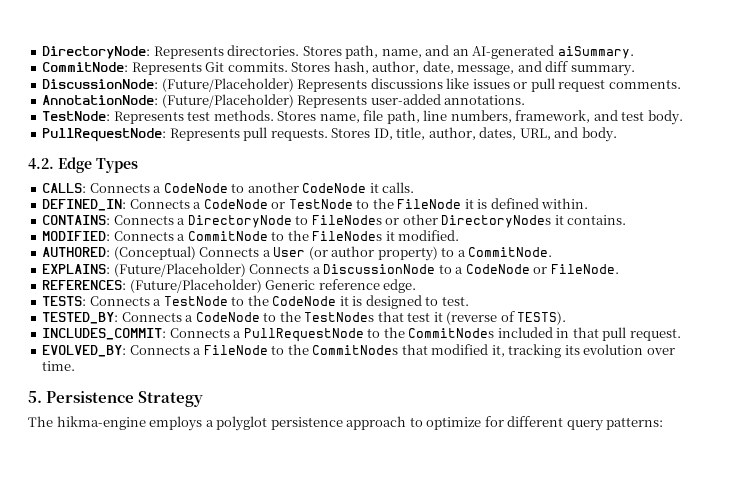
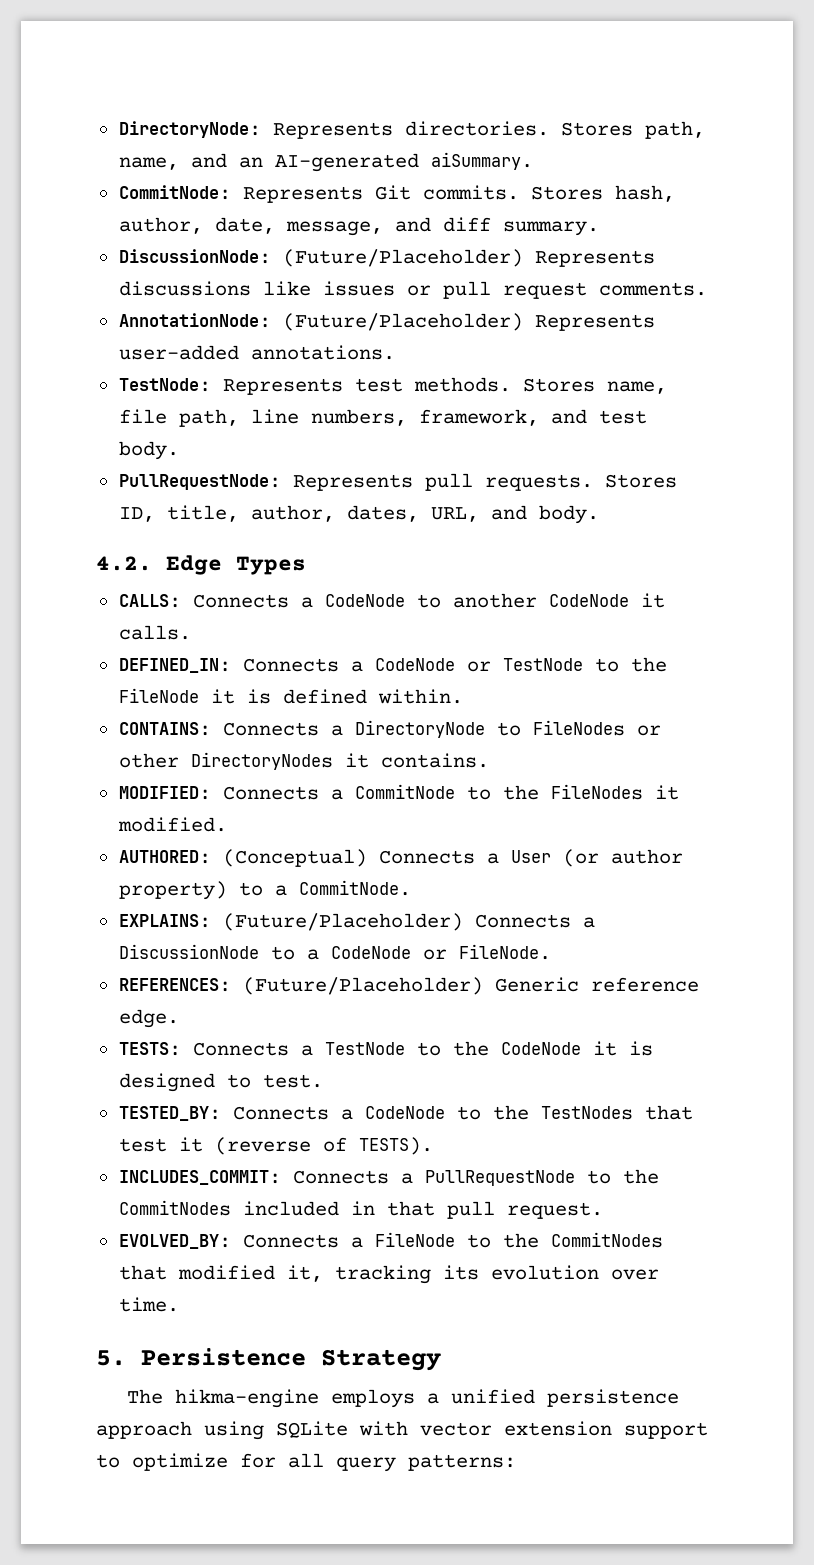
- The hikma-engine employs a polyglot persistence approach to optimize for different query patterns:
+ The hikma-engine employs a unified persistence approach using SQLite with vector extension support to optimize for all query patterns:

